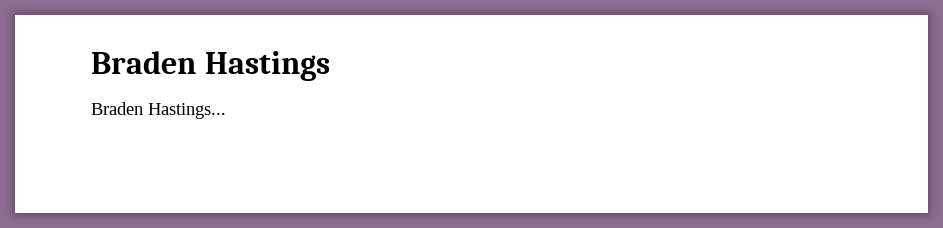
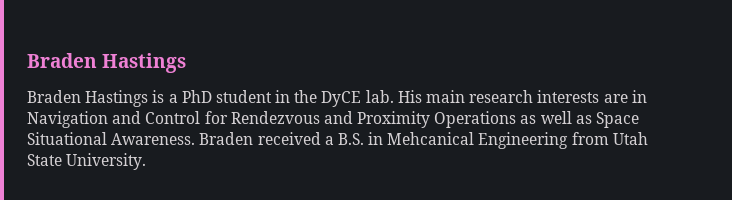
- Braden Hastings...
+ Braden Hastings is a PhD student in the DyCE lab. His main research interests are in Navigation and Control for Rendezvous and Proximity Operations as well as Space Situational Awareness. Braden received a B.S. in Mehcanical Engineering from Utah State University.

